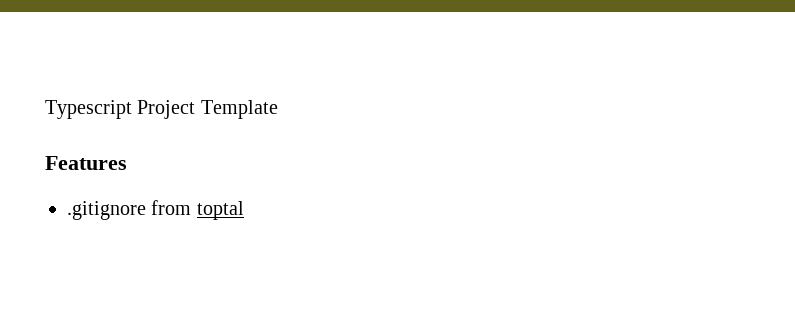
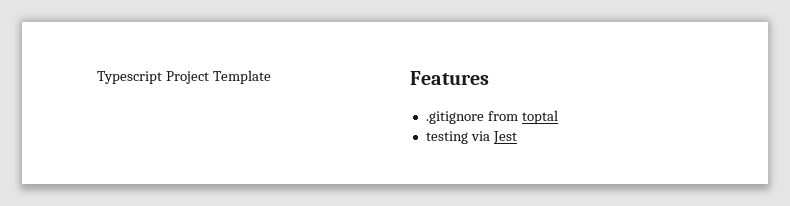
+ testing via Jest

